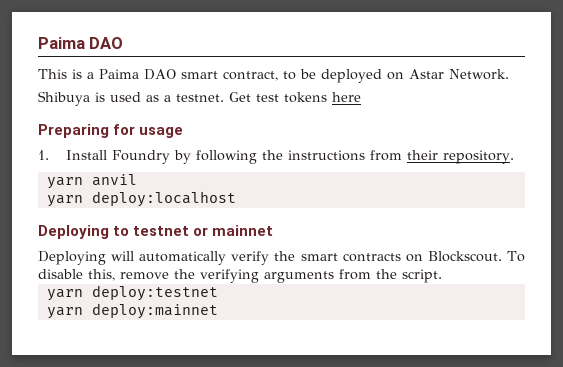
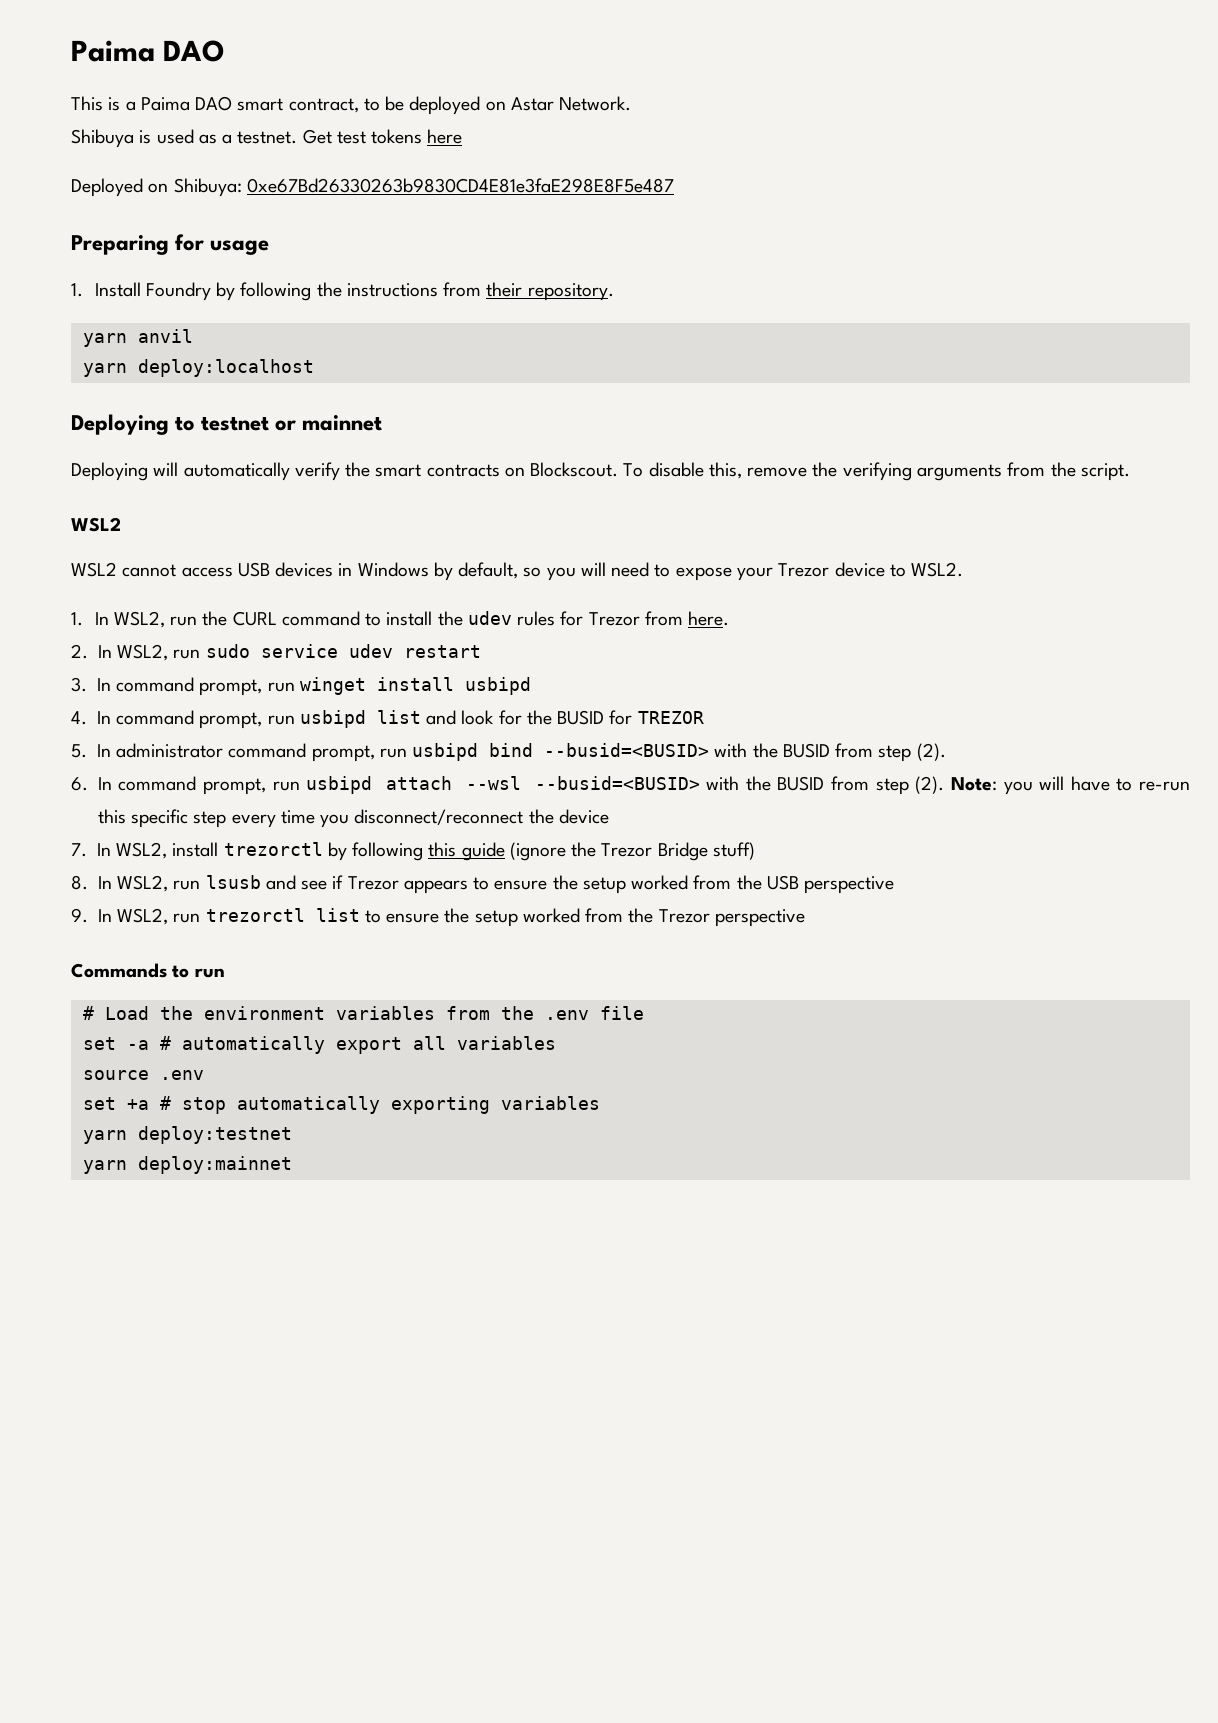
+ Deployed on Shibuya: 0xe67Bd26330263b9830CD4E81e3faE298E8F5e487
  To disable this, remove the verifying arguments from the script.
+ WSL2
+ WSL2 cannot access USB devices in Windows by default, so you will need to expose your Trezor device to WSL2.
+ 1. In WSL2, run the CURL command to install the udev rules for Trezor from here.
+ 2. In WSL2, run sudo service udev restart
+ 3. In command prompt, run winget install usbipd
+ 4. In command prompt, run usbipd list and look for the BUSID for TREZOR
+ 5. In administrator command prompt, run usbipd bind --busid=<BUSID> with the BUSID from step (2).
+ 6. In command prompt, run usbipd attach --wsl --busid=<BUSID> with the BUSID from step (2). Note: you will have to re-run this specific step every time you disconnect/reconnect the device
+ 7. In WSL2, install trezorctl by following this guide (ignore the Trezor Bridge stuff)
+ 8. In WSL2, run lsusb and see if Trezor appears to ensure the setup worked from the USB perspective
+ 9. In WSL2, run trezorctl list to ensure the setup worked from the Trezor perspective
+ Commands to run
+ # Load the environment variables from the .env file
+ set -a # automatically export all variables
+ source .env
+ set +a # stop automatically exporting variables

